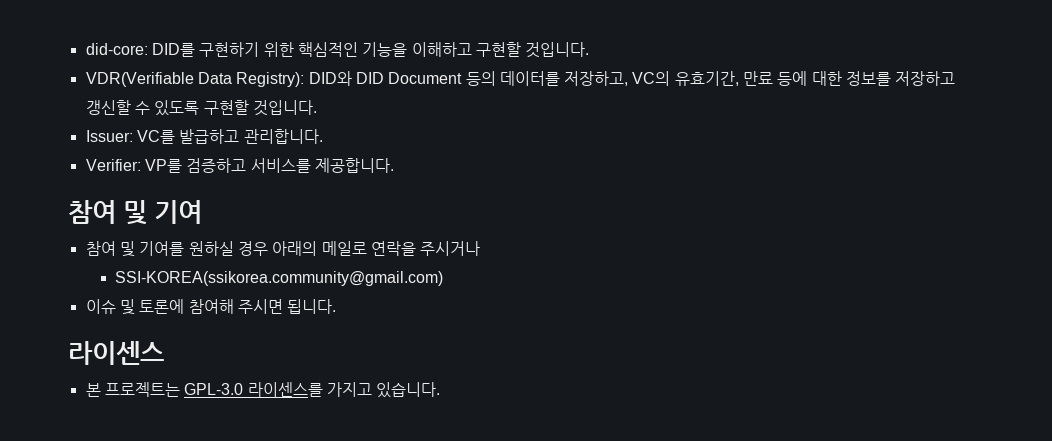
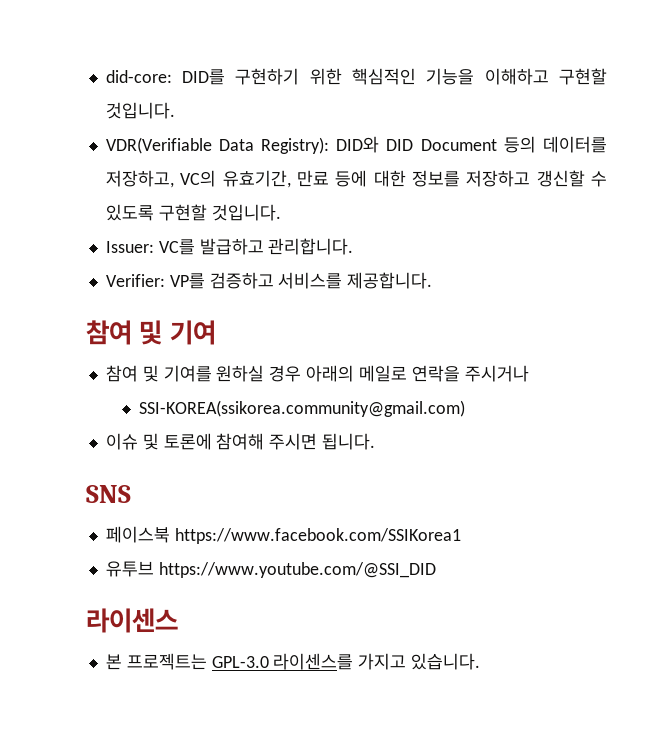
+ SNS
+ 페이스북 https://www.facebook.com/SSIKorea1
+ 유투브 https://www.youtube.com/@SSI_DID

